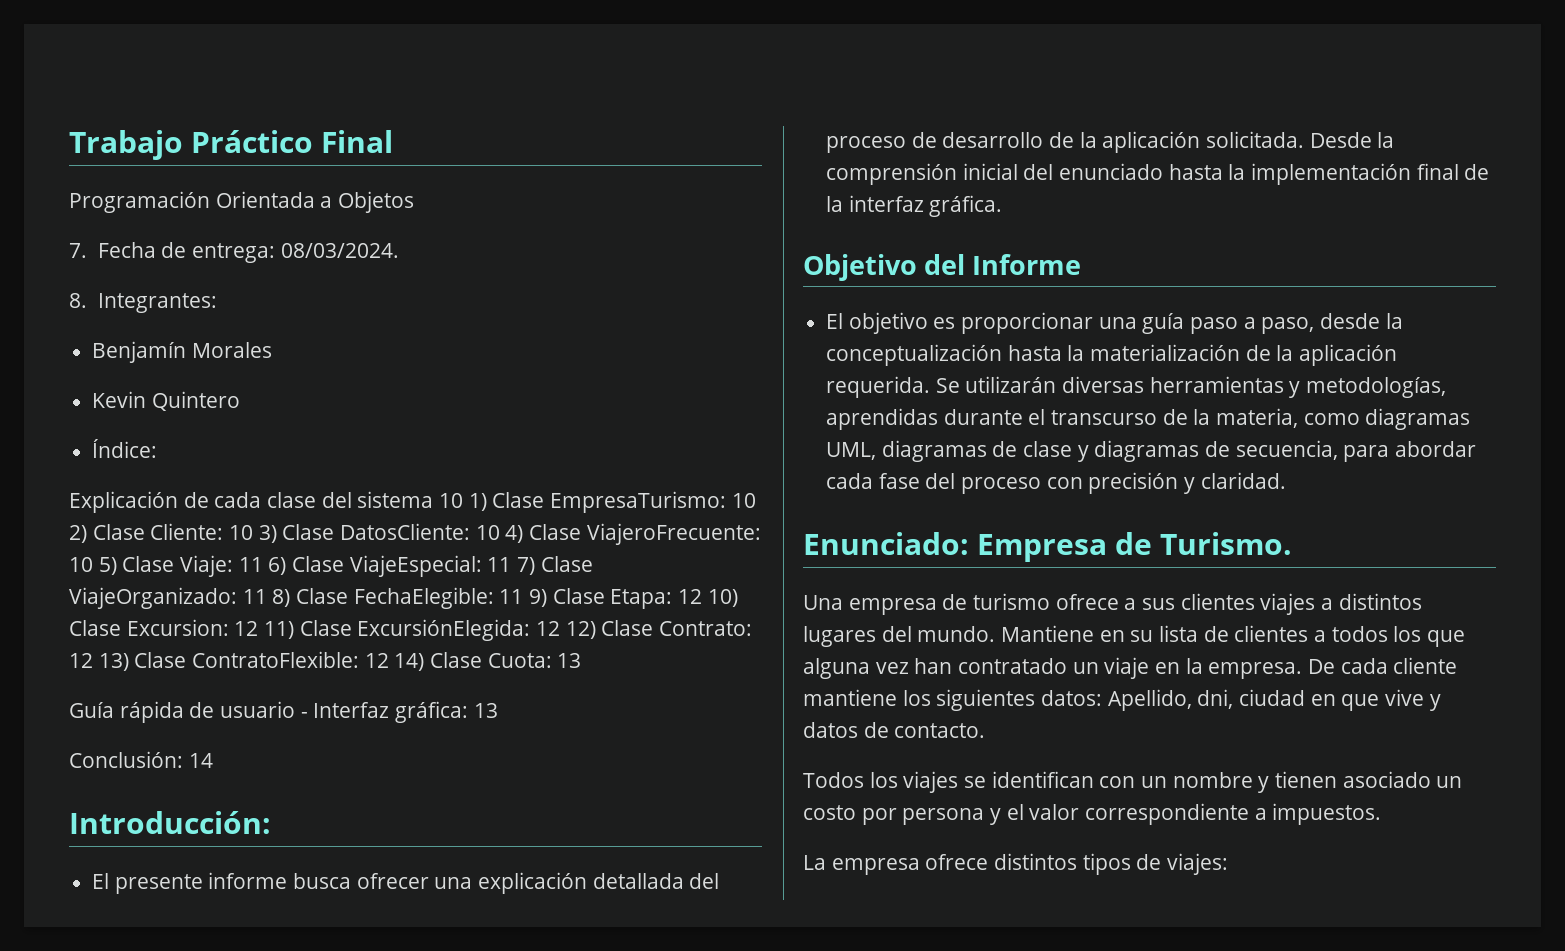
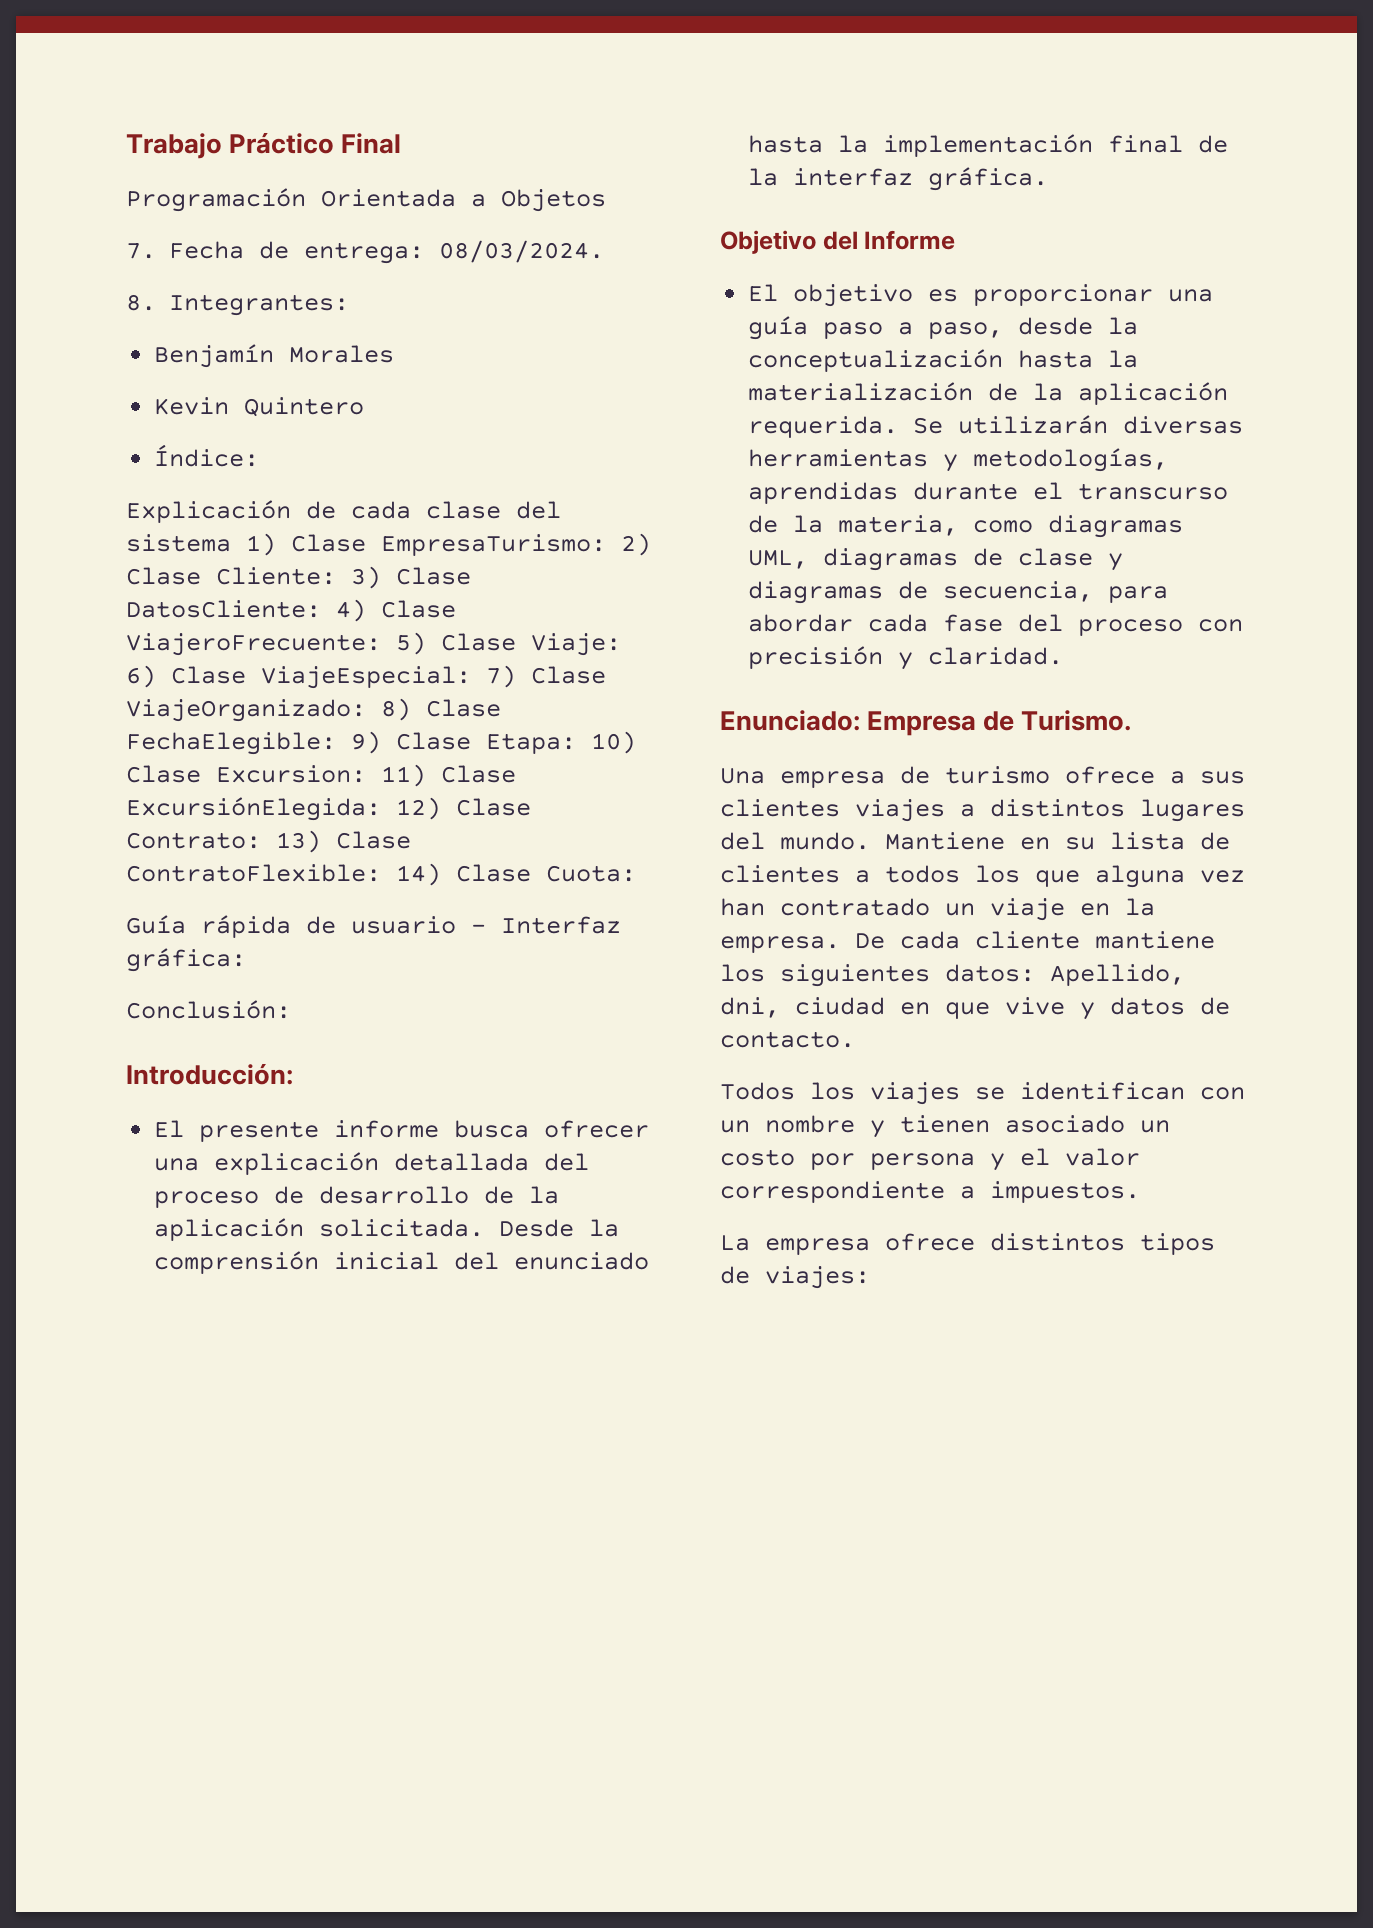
- Explicación de cada clase del sistema 10 1) Clase EmpresaTurismo: 10 2) Clase Cliente: 10 3) Clase DatosCliente: 10 4) Clase ViajeroFrecuente: 10 5) Clase Viaje: 11 6) Clase ViajeEspecial: 11 7) Clase ViajeOrganizado: 11 8) Clase FechaElegible: 11 9) Clase Etapa: 12 10) Clase Excursion: 12 11) Clase ExcursiónElegida: 12 12) Clase Contrato: 12 13) Clase ContratoFlexible: 12 14) Clase Cuota: 13
+ Explicación de cada clase del sistema 1) Clase EmpresaTurismo: 2) Clase Cliente: 3) Clase DatosCliente: 4) Clase ViajeroFrecuente: 5) Clase Viaje: 6) Clase ViajeEspecial: 7) Clase ViajeOrganizado: 8) Clase FechaElegible: 9) Clase Etapa: 10) Clase Excursion: 11) Clase ExcursiónElegida: 12) Clase Contrato: 13) Clase ContratoFlexible: 14) Clase Cuota:
- Guía rápida de usuario - Interfaz gráfica: 13
+ Guía rápida de usuario - Interfaz gráfica:
- Conclusión: 14
+ Conclusión:

